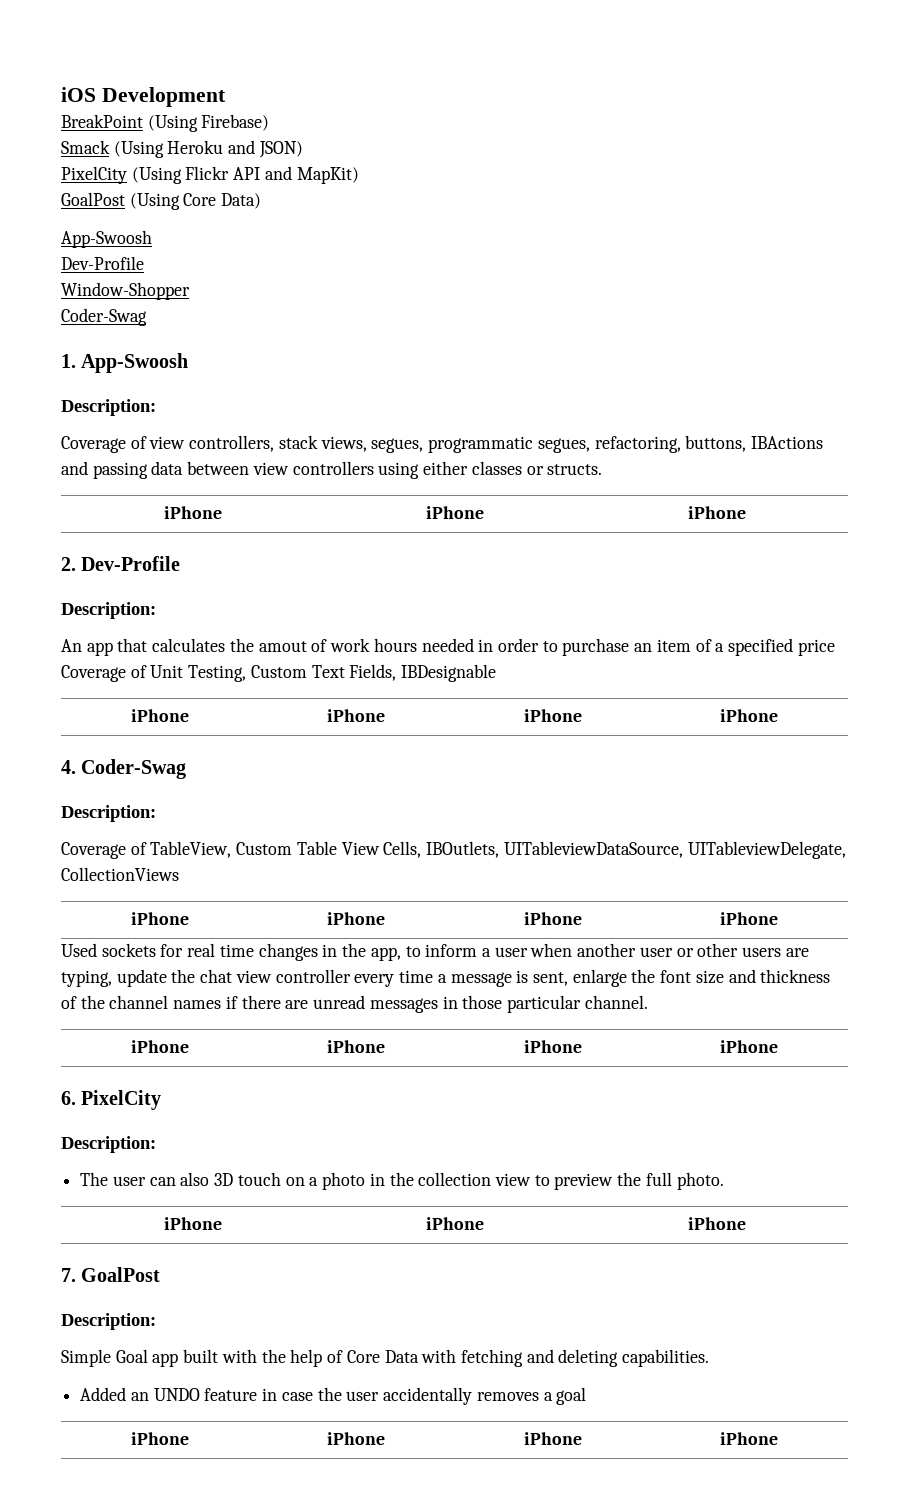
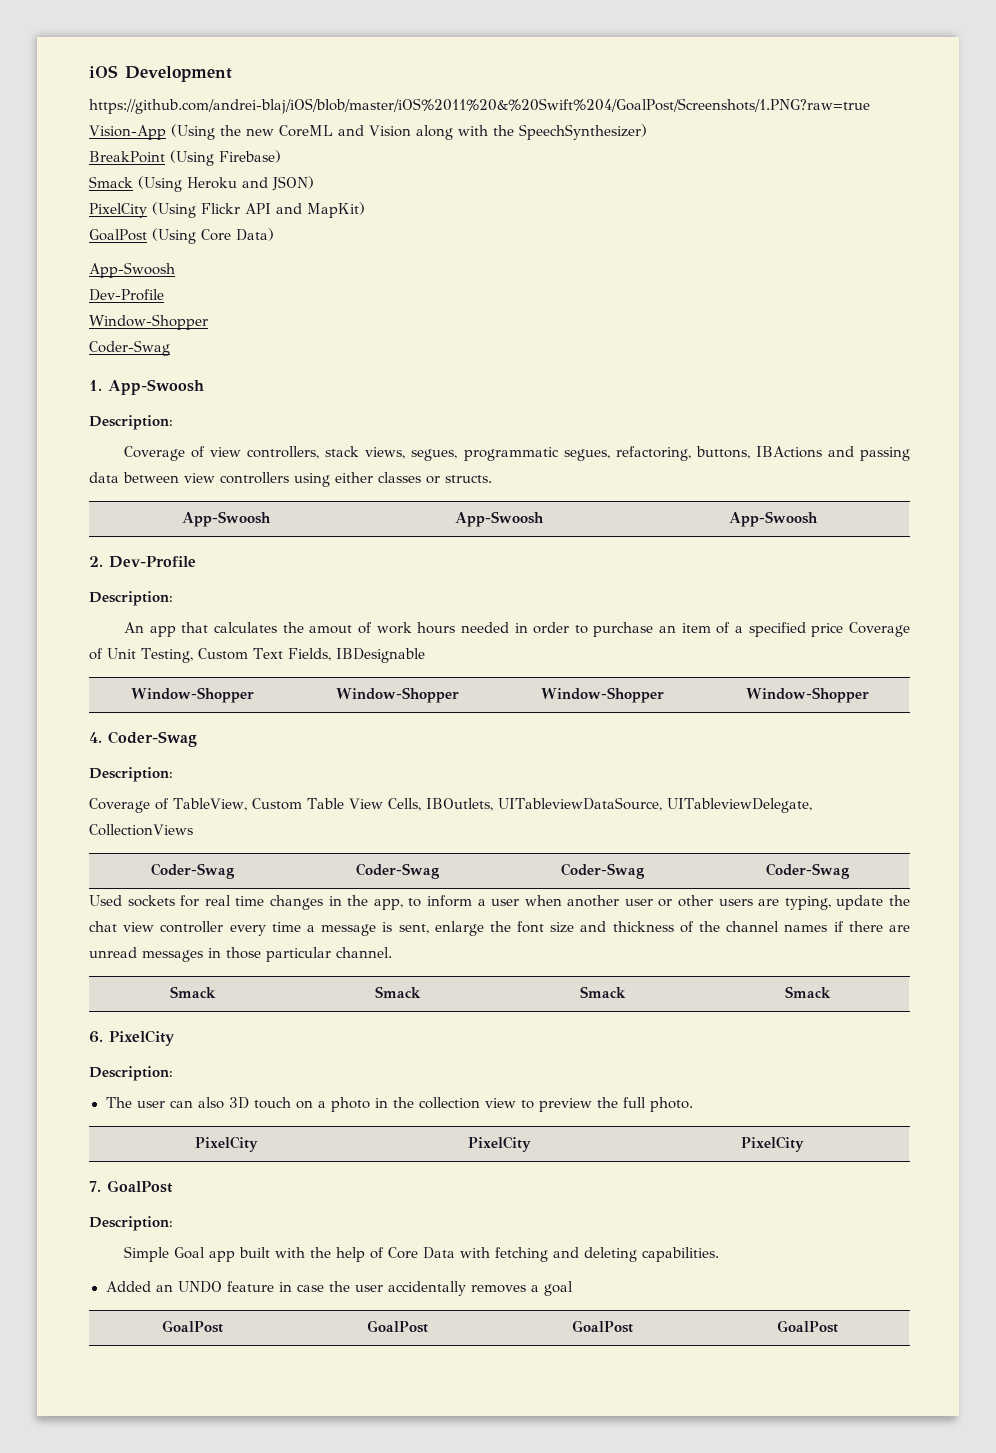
+ https://github.com/andrei-blaj/iOS/blob/master/iOS%2011%20&%20Swift%204/GoalPost/Screenshots/1.PNG?raw=true Vision-App (Using the new CoreML and Vision along with the SpeechSynthesizer)
  Coverage of view controllers, stack views, segues, programmatic segues, refactoring, buttons, IBActions and passing data between view controllers using either classes or structs.
- iPhone | iPhone | iPhone
+ App-Swoosh | App-Swoosh | App-Swoosh
  An app that calculates the amout of work hours needed in order to purchase an item of a specified price Coverage of Unit Testing, Custom Text Fields, IBDesignable
- iPhone | iPhone | iPhone | iPhone
+ Window-Shopper | Window-Shopper | Window-Shopper | Window-Shopper
  Coverage of TableView, Custom Table View Cells, IBOutlets, UITableviewDataSource, UITableviewDelegate, CollectionViews
- iPhone | iPhone | iPhone | iPhone
+ Coder-Swag | Coder-Swag | Coder-Swag | Coder-Swag
  Used sockets for real time changes in the app, to inform a user when another user or other users are typing, update the chat view controller every time a message is sent, enlarge the font size and thickness of the channel names if there are unread messages in those particular channel.
- iPhone | iPhone | iPhone | iPhone
+ Smack | Smack | Smack | Smack
  The user can also 3D touch on a photo in the collection view to preview the full photo.
- iPhone | iPhone | iPhone
+ PixelCity | PixelCity | PixelCity
  Added an UNDO feature in case the user accidentally removes a goal
- iPhone | iPhone | iPhone | iPhone
+ GoalPost | GoalPost | GoalPost | GoalPost

